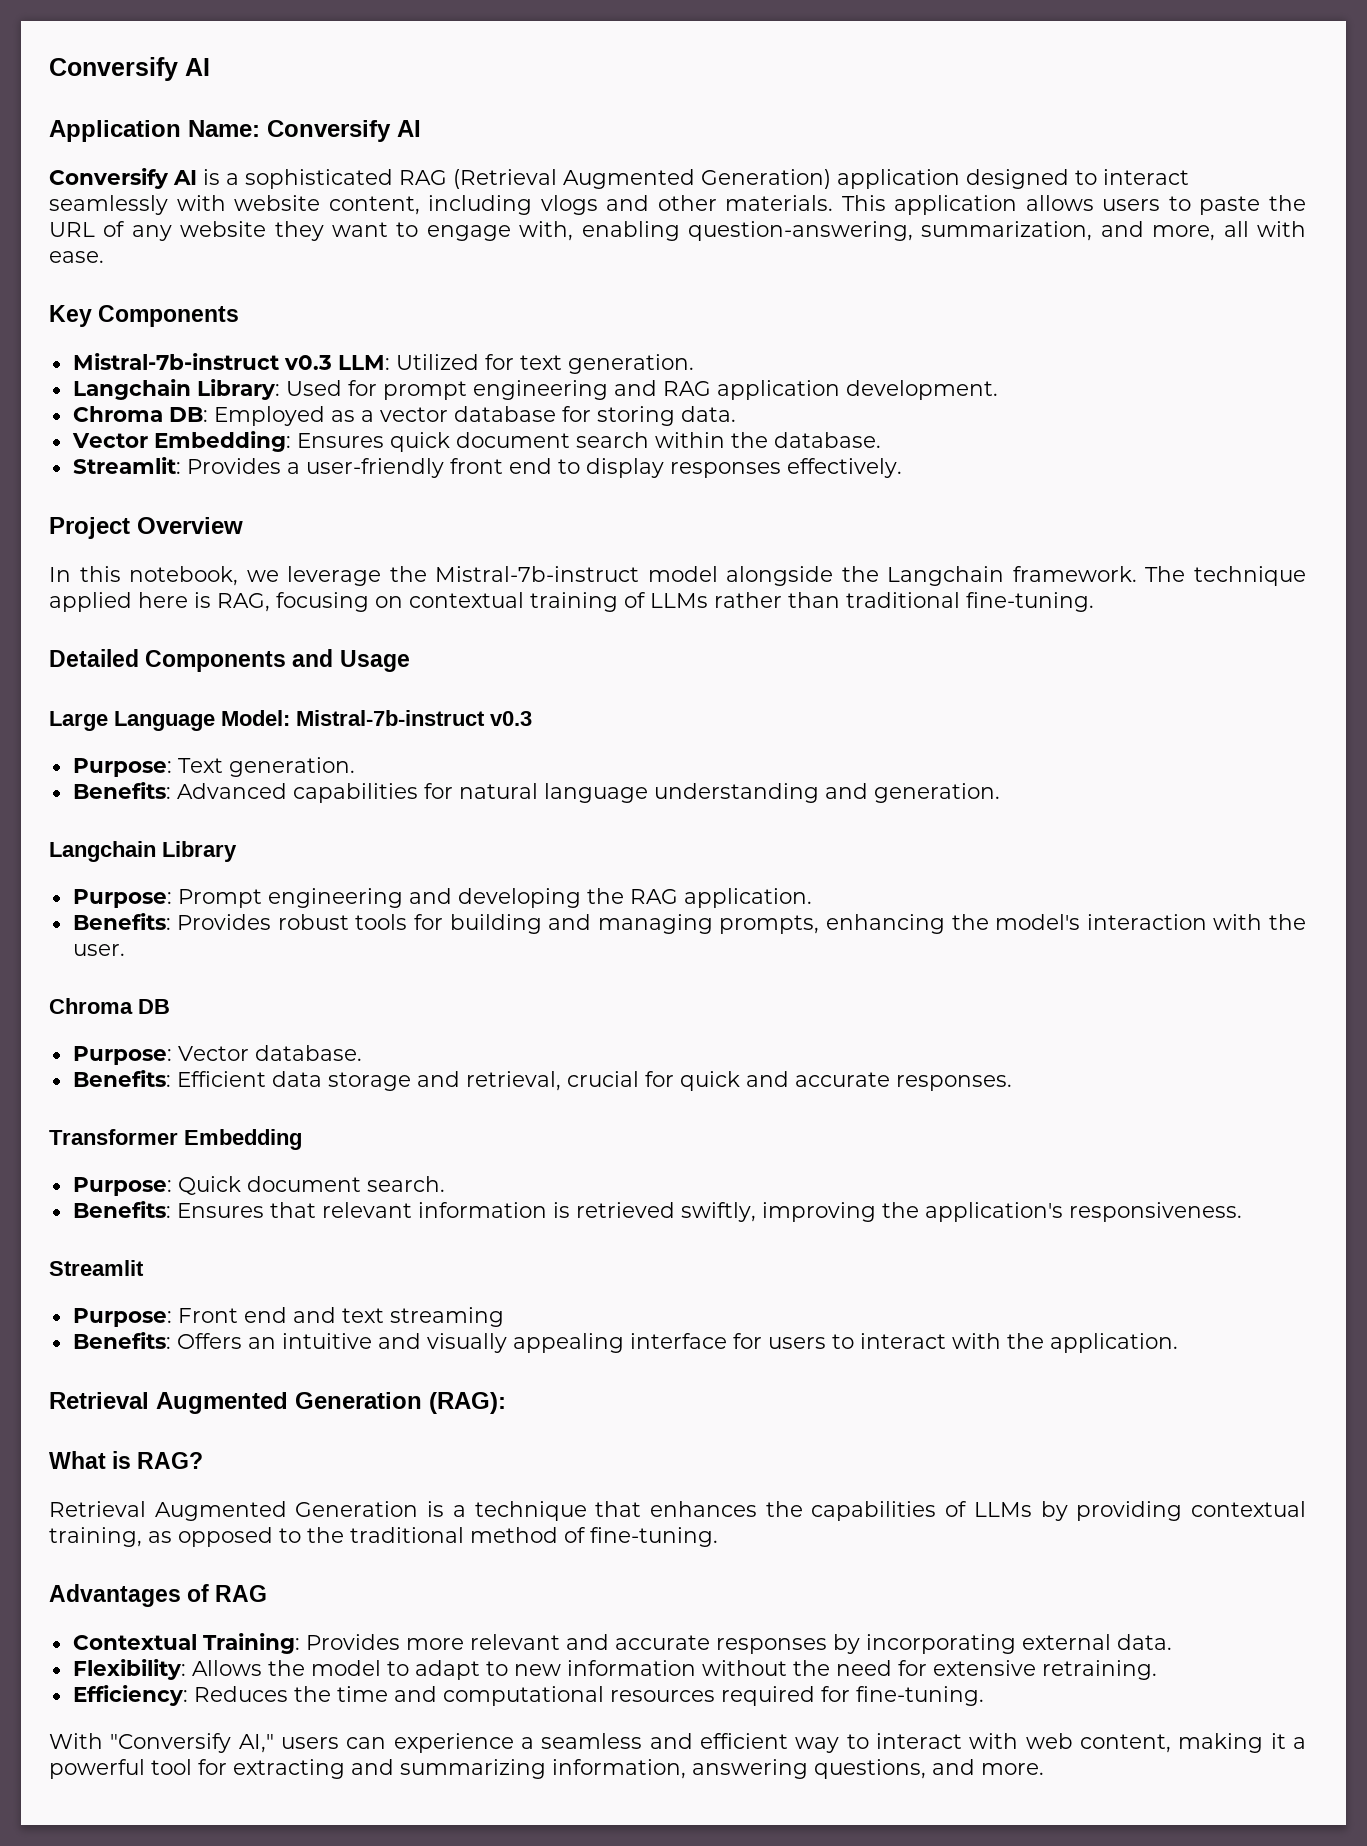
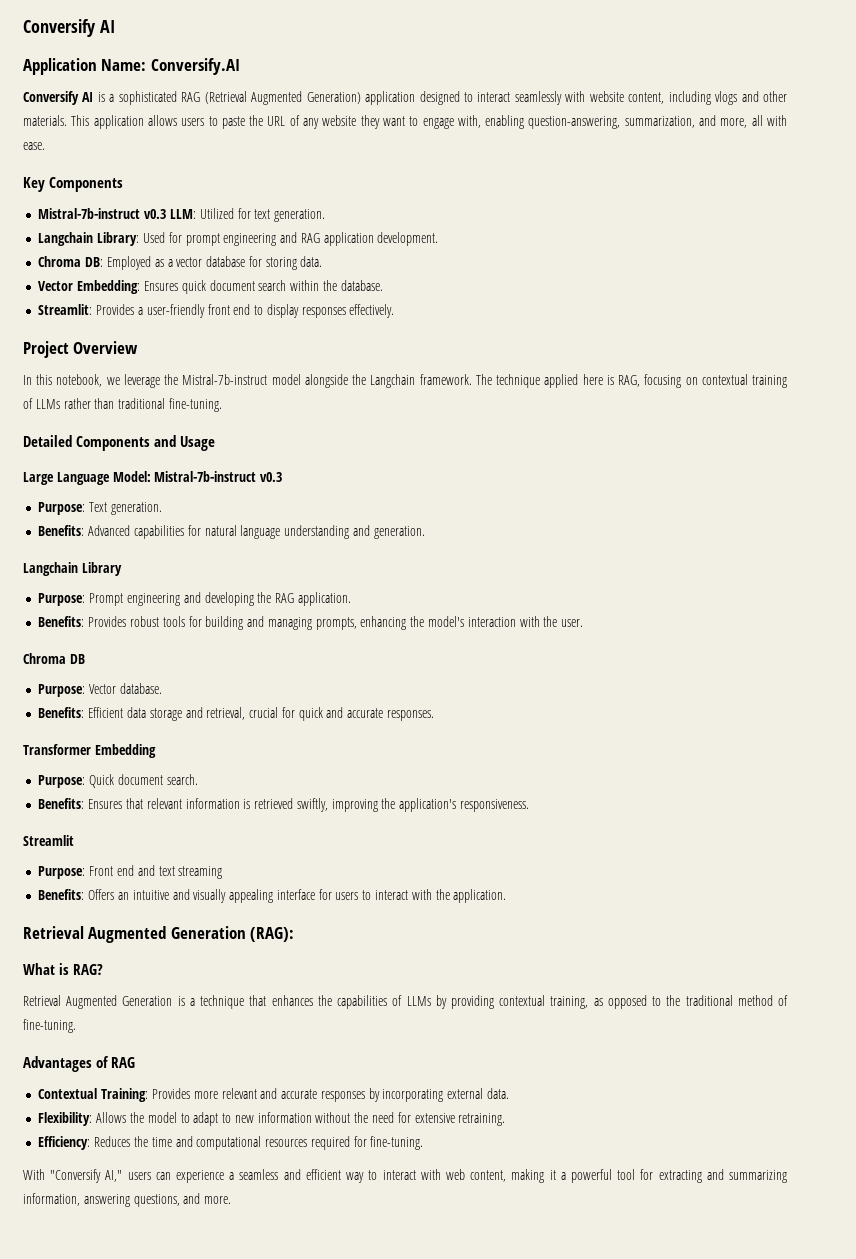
- Application Name: Conversify AI
+ Application Name: Conversify.AI

